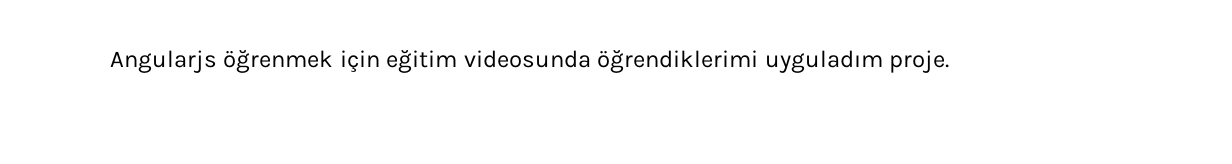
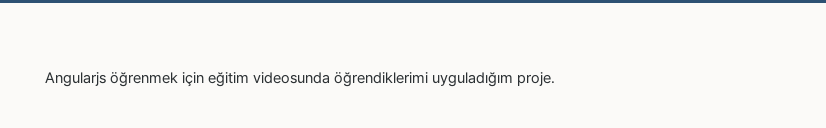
- Angularjs öğrenmek için eğitim videosunda öğrendiklerimi uyguladım proje.
+ Angularjs öğrenmek için eğitim videosunda öğrendiklerimi uyguladığım proje.

